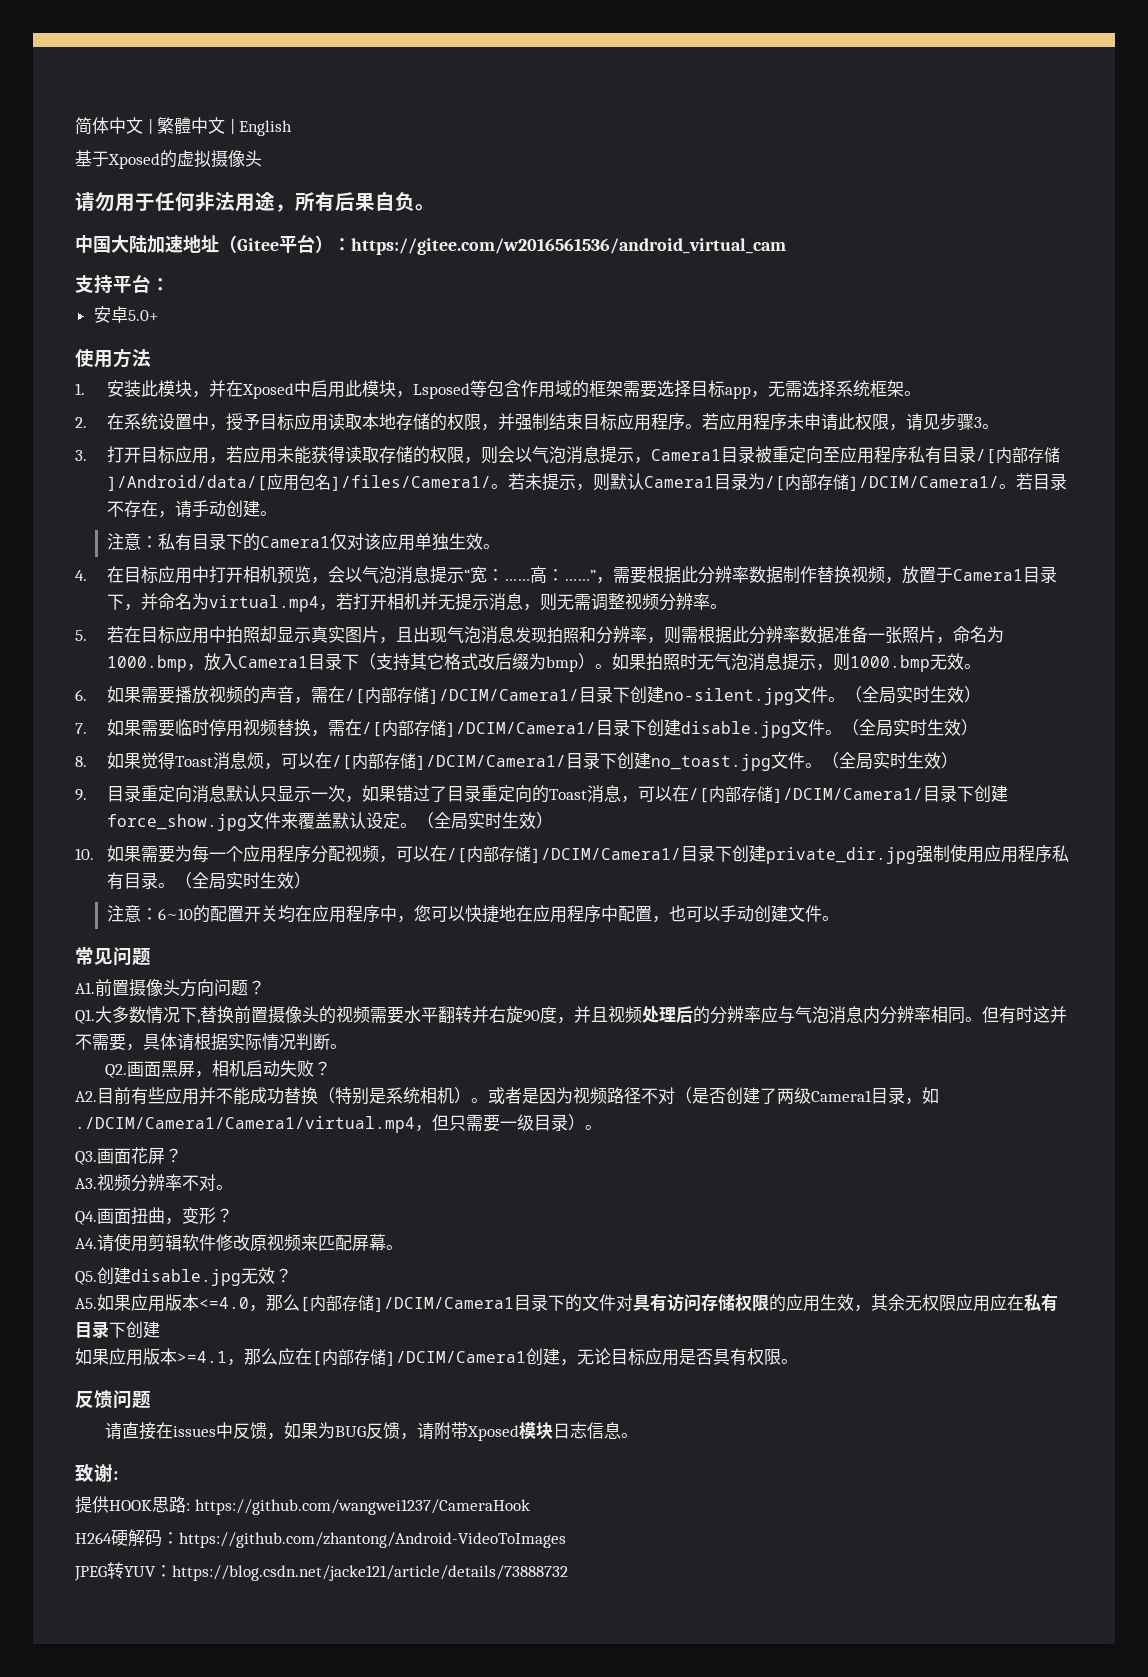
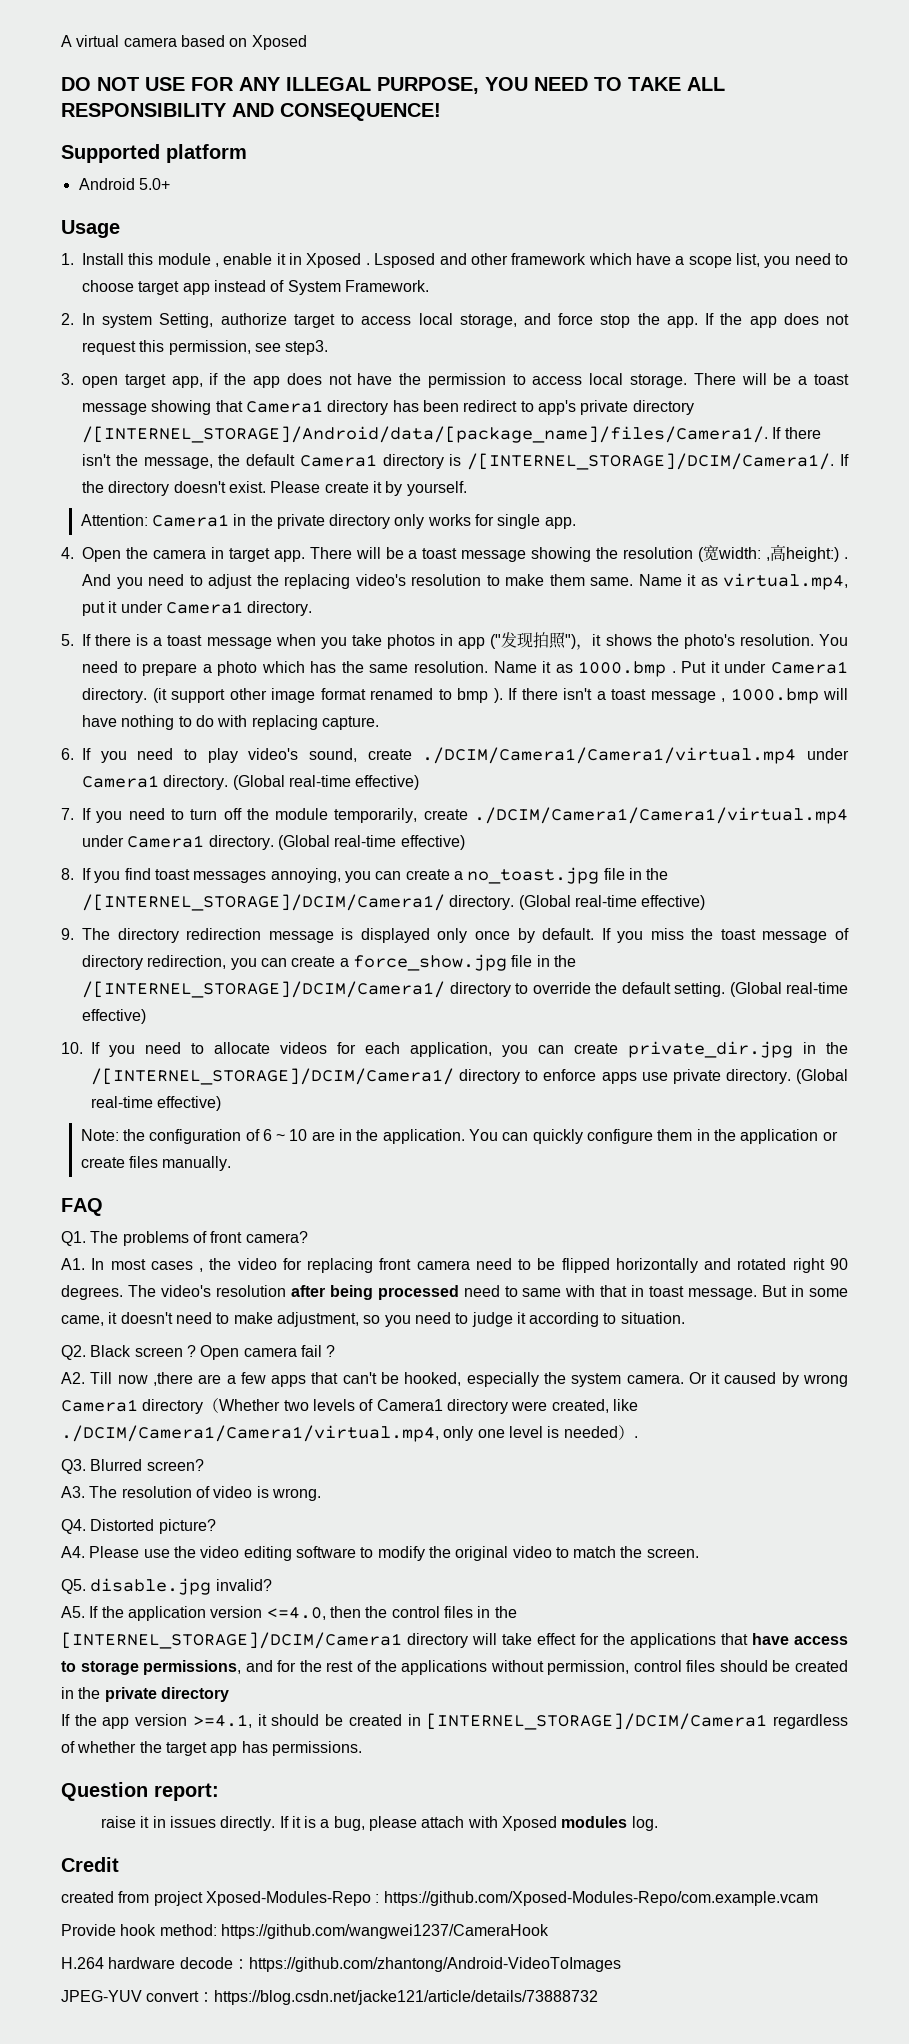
- 简体中文 | 繁體中文 | English
- 基于Xposed的虚拟摄像头
- 请勿用于任何非法用途，所有后果自负。
- 中国大陆加速地址（Gitee平台）：https://gitee.com/w2016561536/android_virtual_cam
- 支持平台：
- 安卓5.0+
+ A virtual camera based on Xposed
+ DO NOT USE FOR ANY ILLEGAL PURPOSE, YOU NEED TO TAKE ALL RESPONSIBILITY AND CONSEQUENCE!
+ Supported platform
+ Android 5.0+
- 使用方法
+ Usage
- 1.安装此模块，并在Xposed中启用此模块，Lsposed等包含作用域的框架需要选择目标app，无需选择系统框架。
- 2.在系统设置中，授予目标应用读取本地存储的权限，并强制结束目标应用程序。若应用程序未申请此权限，请见步骤3。
- 3.打开目标应用，若应用未能获得读取存储的权限，则会以气泡消息提示，Camera1目录被重定向至应用程序私有目录/[内部存储]/Android/data/[应用包名]/files/Camera1/。若未提示，则默认Camera1目录为/[内部存储]/DCIM/Camera1/。若目录不存在，请手动创建。
- 注意：私有目录下的Camera1仅对该应用单独生效。
- 4.在目标应用中打开相机预览，会以气泡消息提示“宽：……高：……”，需要根据此分辨率数据制作替换视频，放置于Camera1目录下，并命名为virtual.mp4，若打开相机并无提示消息，则无需调整视频分辨率。
- 5.若在目标应用中拍照却显示真实图片，且出现气泡消息发现拍照和分辨率，则需根据此分辨率数据准备一张照片，命名为1000.bmp，放入Camera1目录下（支持其它格式改后缀为bmp）。如果拍照时无气泡消息提示，则1000.bmp无效。
- 6.如果需要播放视频的声音，需在/[内部存储]/DCIM/Camera1/目录下创建no-silent.jpg文件。（全局实时生效）
- 7.如果需要临时停用视频替换，需在/[内部存储]/DCIM/Camera1/目录下创建disable.jpg文件。（全局实时生效）
- 8.如果觉得Toast消息烦，可以在/[内部存储]/DCIM/Camera1/目录下创建no_toast.jpg文件。（全局实时生效）
- 9.目录重定向消息默认只显示一次，如果错过了目录重定向的Toast消息，可以在/[内部存储]/DCIM/Camera1/目录下创建force_show.jpg文件来覆盖默认设定。（全局实时生效）
- 10.如果需要为每一个应用程序分配视频，可以在/[内部存储]/DCIM/Camera1/目录下创建private_dir.jpg强制使用应用程序私有目录。（全局实时生效）
- 注意：6~10的配置开关均在应用程序中，您可以快捷地在应用程序中配置，也可以手动创建文件。
- 常见问题
- A1.前置摄像头方向问题？
- Q1.大多数情况下,替换前置摄像头的视频需要水平翻转并右旋90度，并且视频处理后的分辨率应与气泡消息内分辨率相同。但有时这并不需要，具体请根据实际情况判断。
- Q2.画面黑屏，相机启动失败？
- A2.目前有些应用并不能成功替换（特别是系统相机）。或者是因为视频路径不对（是否创建了两级Camera1目录，如./DCIM/Camera1/Camera1/virtual.mp4，但只需要一级目录）。
+ 1. Install this module , enable it in Xposed . Lsposed and other framework which have a scope list, you need to choose target app instead of System Framework.
+ 2. In system Setting, authorize target to access local storage, and force stop the app. If the app does not request this permission, see step3.
+ 3. open target app, if the app does not have the permission to access local storage. There will be a toast message showing that Camera1 directory has been redirect to app's private directory /[INTERNEL_STORAGE]/Android/data/[package_name]/files/Camera1/. If there isn't the message, the default Camera1 directory is /[INTERNEL_STORAGE]/DCIM/Camera1/. If the directory doesn't exist. Please create it by yourself.
+ Attention: Camera1 in the private directory only works for single app.
+ 4. Open the camera in target app. There will be a toast message showing the resolution (宽width: ,高height:) . And you need to adjust the replacing video's resolution to make them same. Name it as virtual.mp4, put it under Camera1 directory.
+ 5. If there is a toast message when you take photos in app ("发现拍照")，it shows the photo's resolution. You need to prepare a photo which has the same resolution. Name it as 1000.bmp . Put it under Camera1 directory. (it support other image format renamed to bmp ). If there isn't a toast message , 1000.bmp will have nothing to do with replacing capture.
+ 6. If you need to play video's sound, create ./DCIM/Camera1/Camera1/virtual.mp4 under Camera1 directory. (Global real-time effective)
+ 7. If you need to turn off the module temporarily, create ./DCIM/Camera1/Camera1/virtual.mp4 under Camera1 directory. (Global real-time effective)
+ 8. If you find toast messages annoying, you can create a no_toast.jpg file in the /[INTERNEL_STORAGE]/DCIM/Camera1/ directory. (Global real-time effective)
+ 9. The directory redirection message is displayed only once by default. If you miss the toast message of directory redirection, you can create a force_show.jpg file in the /[INTERNEL_STORAGE]/DCIM/Camera1/ directory to override the default setting. (Global real-time effective)
+ 10. If you need to allocate videos for each application, you can create private_dir.jpg in the /[INTERNEL_STORAGE]/DCIM/Camera1/ directory to enforce apps use private directory. (Global real-time effective)
+ Note: the configuration of 6 ~ 10 are in the application. You can quickly configure them in the application or create files manually.
+ FAQ
+ Q1. The problems of front camera?
+ A1. In most cases , the video for replacing front camera need to be flipped horizontally and rotated right 90 degrees. The video's resolution after being processed need to same with that in toast message. But in some came, it doesn't need to make adjustment, so you need to judge it according to situation.
+ Q2. Black screen ? Open camera fail ?
+ A2. Till now ,there are a few apps that can't be hooked, especially the system camera. Or it caused by wrong Camera1 directory（Whether two levels of Camera1 directory were created, like ./DCIM/Camera1/Camera1/virtual.mp4, only one level is needed）.
- Q3.画面花屏？
+ Q3. Blurred screen?
- A3.视频分辨率不对。
- Q4.画面扭曲，变形？
- A4.请使用剪辑软件修改原视频来匹配屏幕。
- Q5.创建disable.jpg无效？
- A5.如果应用版本<=4.0，那么[内部存储]/DCIM/Camera1目录下的文件对具有访问存储权限的应用生效，其余无权限应用应在私有目录下创建
- 如果应用版本>=4.1，那么应在[内部存储]/DCIM/Camera1创建，无论目标应用是否具有权限。
- 反馈问题
- 请直接在issues中反馈，如果为BUG反馈，请附带Xposed模块日志信息。
- 致谢:
- 提供HOOK思路: https://github.com/wangwei1237/CameraHook
- H264硬解码：https://github.com/zhantong/Android-VideoToImages
+ A3. The resolution of video is wrong.
+ Q4. Distorted picture?
+ A4. Please use the video editing software to modify the original video to match the screen.
+ Q5. disable.jpg invalid?
+ A5. If the application version <=4.0, then the control files in the [INTERNEL_STORAGE]/DCIM/Camera1 directory will take effect for the applications that have access to storage permissions, and for the rest of the applications without permission, control files should be created in the private directory
+ If the app version >=4.1, it should be created in [INTERNEL_STORAGE]/DCIM/Camera1 regardless of whether the target app has permissions.
+ Question report:
+ raise it in issues directly. If it is a bug, please attach with Xposed modules log.
+ Credit
+ created from project Xposed-Modules-Repo : https://github.com/Xposed-Modules-Repo/com.example.vcam
+ Provide hook method: https://github.com/wangwei1237/CameraHook
+ H.264 hardware decode：https://github.com/zhantong/Android-VideoToImages
- JPEG转YUV：https://blog.csdn.net/jacke121/article/details/73888732
+ JPEG-YUV convert：https://blog.csdn.net/jacke121/article/details/73888732

